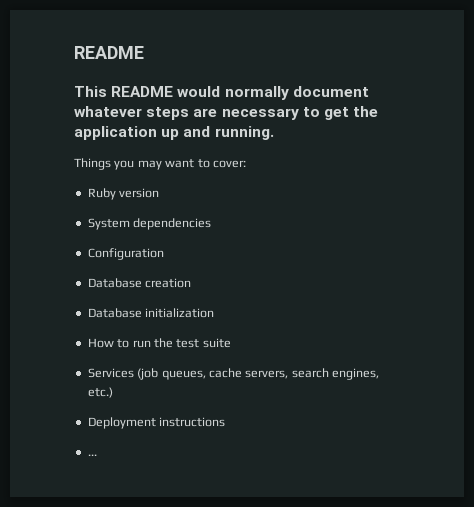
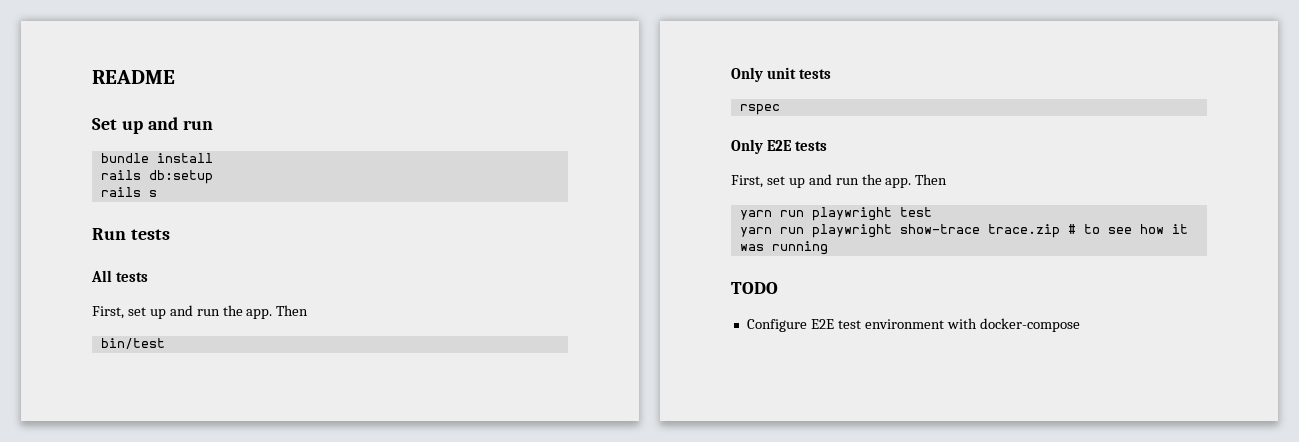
- This README would normally document whatever steps are necessary to get the application up and running.
- Things you may want to cover:
- Ruby version
- System dependencies
- Configuration
- Database creation
- Database initialization
- How to run the test suite
- Services (job queues, cache servers, search engines, etc.)
- Deployment instructions
- ...
+ Set up and run
+ bundle install
+ rails db:setup
+ rails s
+ Run tests
+ All tests
+ First, set up and run the app. Then
+ bin/test
+ Only unit tests
+ rspec
+ Only E2E tests
+ First, set up and run the app. Then
+ yarn run playwright test
+ yarn run playwright show-trace trace.zip # to see how it was running
+ TODO
+ Configure E2E test environment with docker-compose

